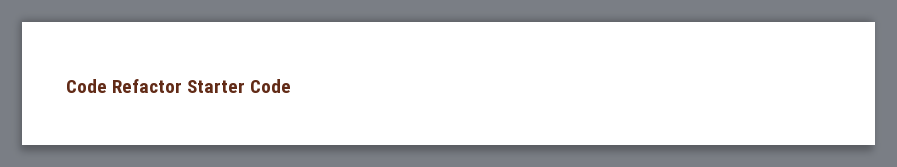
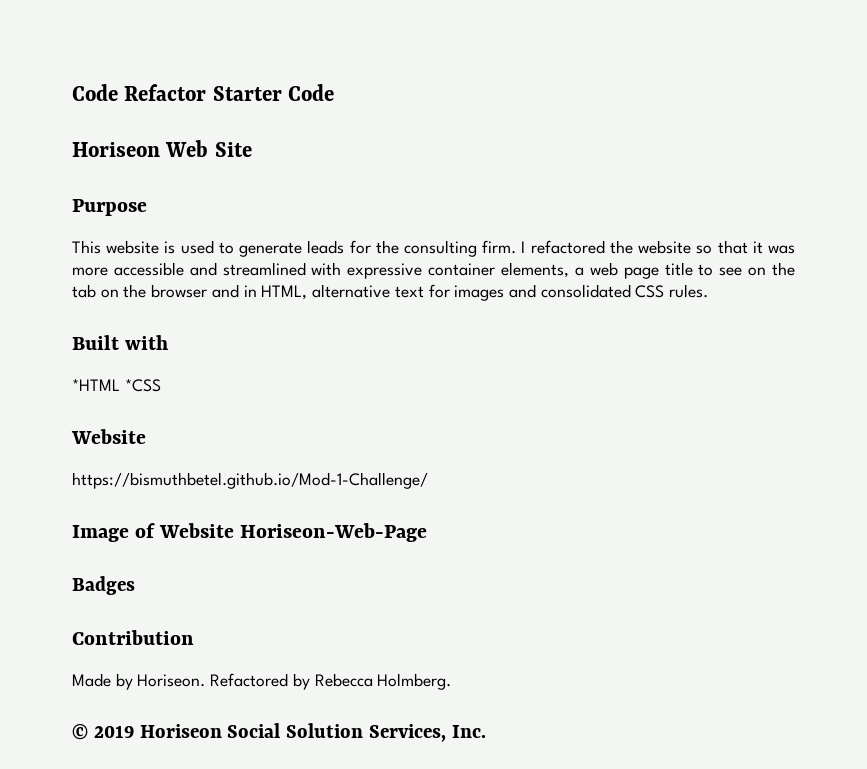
+ Horiseon Web Site
+ Purpose
+ This website is used to generate leads for the consulting firm. I refactored the website so that it was more accessible and streamlined with expressive container elements, a web page title to see on the tab on the browser and in HTML, alternative text for images and consolidated CSS rules.
+ Built with
+ *HTML *CSS
+ Website
+ https://bismuthbetel.github.io/Mod-1-Challenge/
+ Image of Website Horiseon-Web-Page
+ Badges
+ Contribution
+ Made by Horiseon. Refactored by Rebecca Holmberg.
+ © 2019 Horiseon Social Solution Services, Inc.

